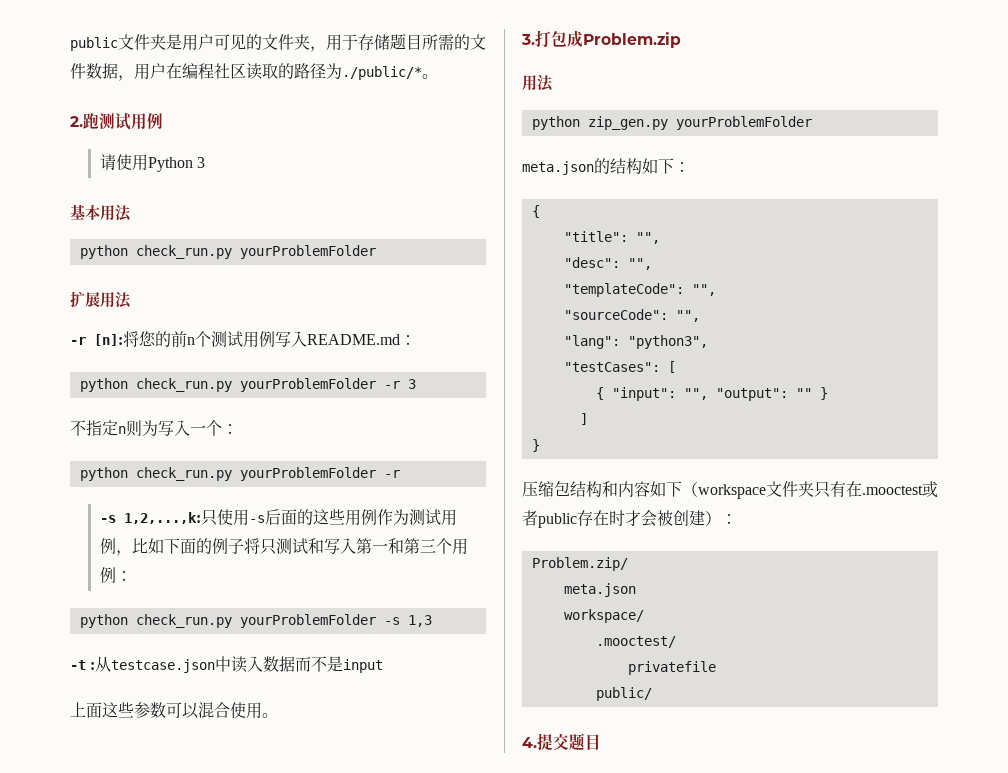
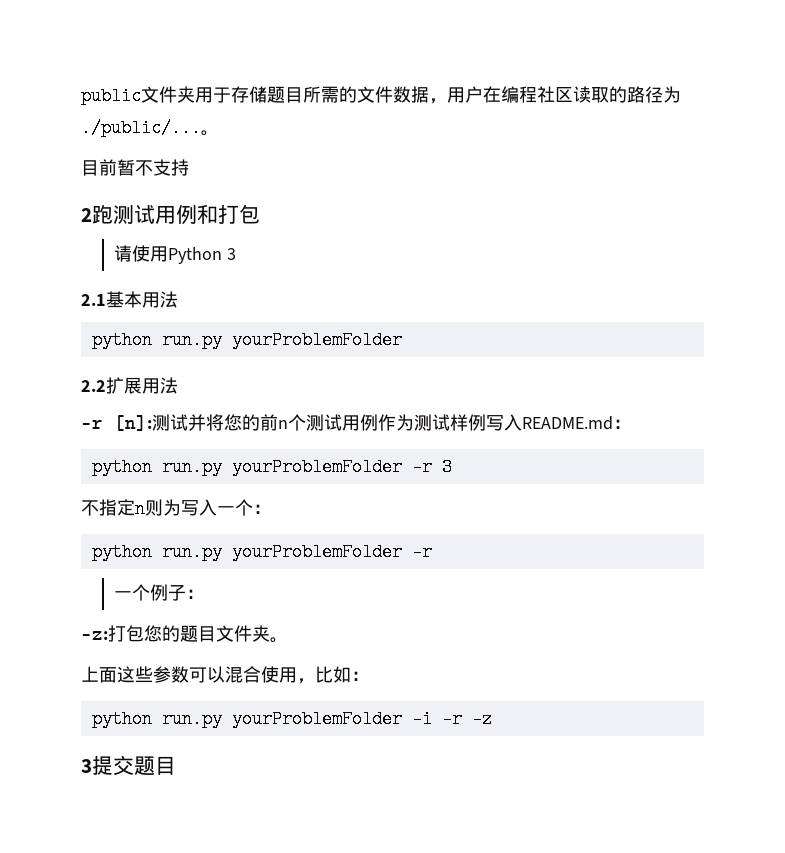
- public文件夹是用户可见的文件夹，用于存储题目所需的文件数据，用户在编程社区读取的路径为./public/*。
- 2.跑测试用例
+ public文件夹用于存储题目所需的文件数据，用户在编程社区读取的路径为./public/...。
+ 目前暂不支持
+ 2跑测试用例和打包
- 基本用法
- python check_run.py yourProblemFolder
- 扩展用法
+ 2.1基本用法
+ python run.py yourProblemFolder
+ 2.2扩展用法
- -r [n]:将您的前n个测试用例写入README.md：
+ -r [n]:测试并将您的前n个测试用例作为测试样例写入README.md：
- python check_run.py yourProblemFolder -r 3
+ python run.py yourProblemFolder -r 3
  不指定n则为写入一个：
- python check_run.py yourProblemFolder -r
+ python run.py yourProblemFolder -r
- -s 1,2,...,k:只使用-s后面的这些用例作为测试用例，比如下面的例子将只测试和写入第一和第三个用例：
- python check_run.py yourProblemFolder -s 1,3
- -t :从testcase.json中读入数据而不是input
+ 一个例子：
+ -z:打包您的题目文件夹。
- 上面这些参数可以混合使用。
- 3.打包成Problem.zip
- 用法
- python zip_gen.py yourProblemFolder
- meta.json的结构如下：
- {
- "title": "",
- "desc": "",
- "templateCode": "",
- "sourceCode": "",
- "lang": "python3",
- "testCases": [
- { "input": "", "output": "" }
- ]
- }
- 压缩包结构和内容如下（workspace文件夹只有在.mooctest或者public存在时才会被创建）：
- Problem.zip/
- meta.json
- workspace/
- .mooctest/
- privatefile
- public/
- 4.提交题目
+ 上面这些参数可以混合使用，比如：
+ python run.py yourProblemFolder -i -r -z
+ 3提交题目

